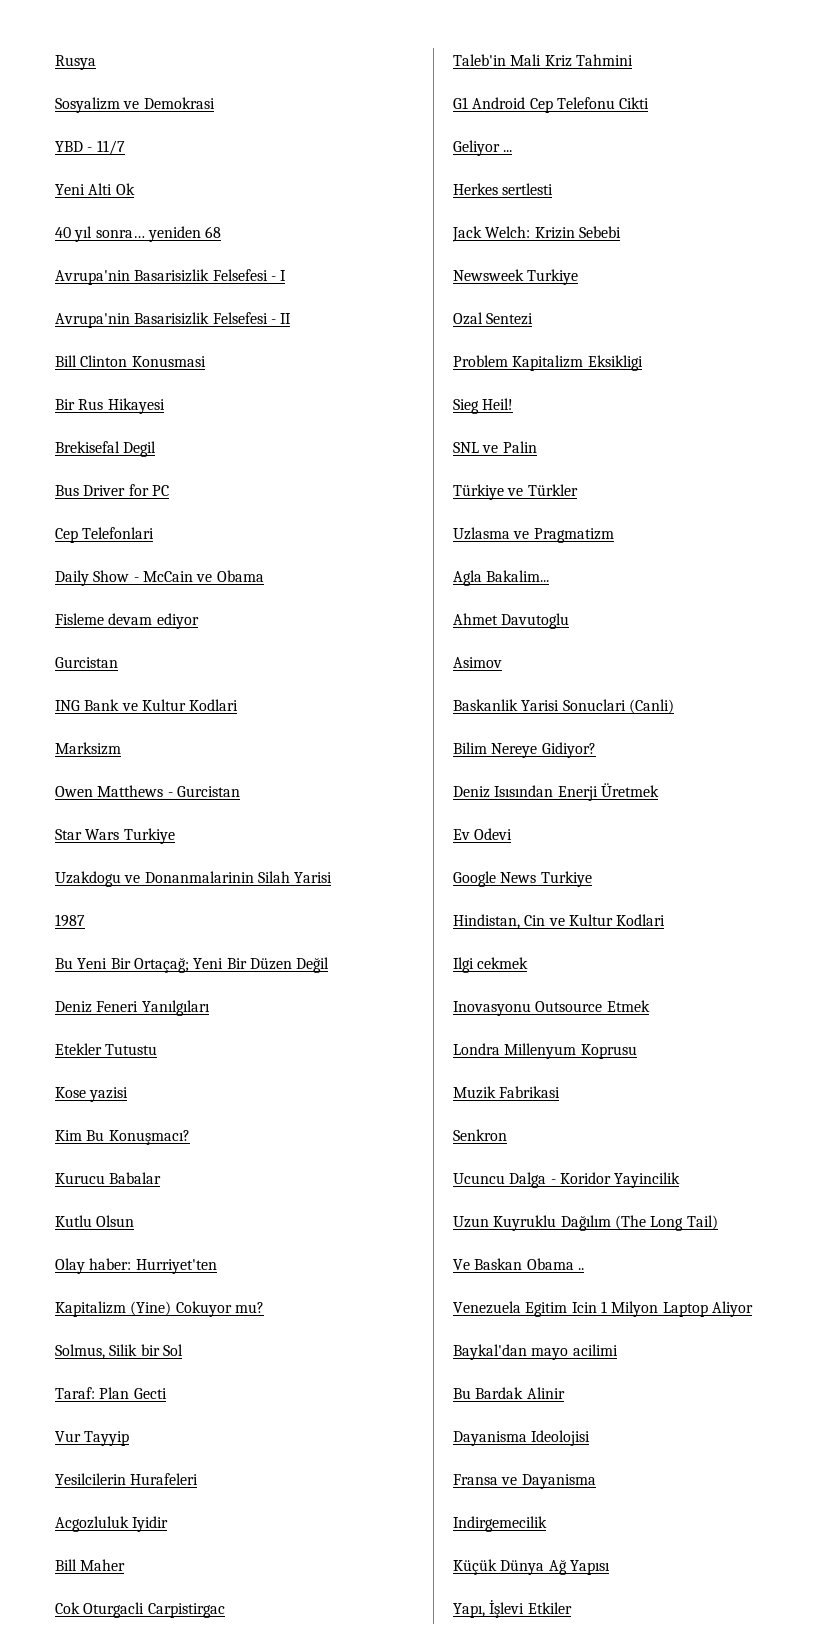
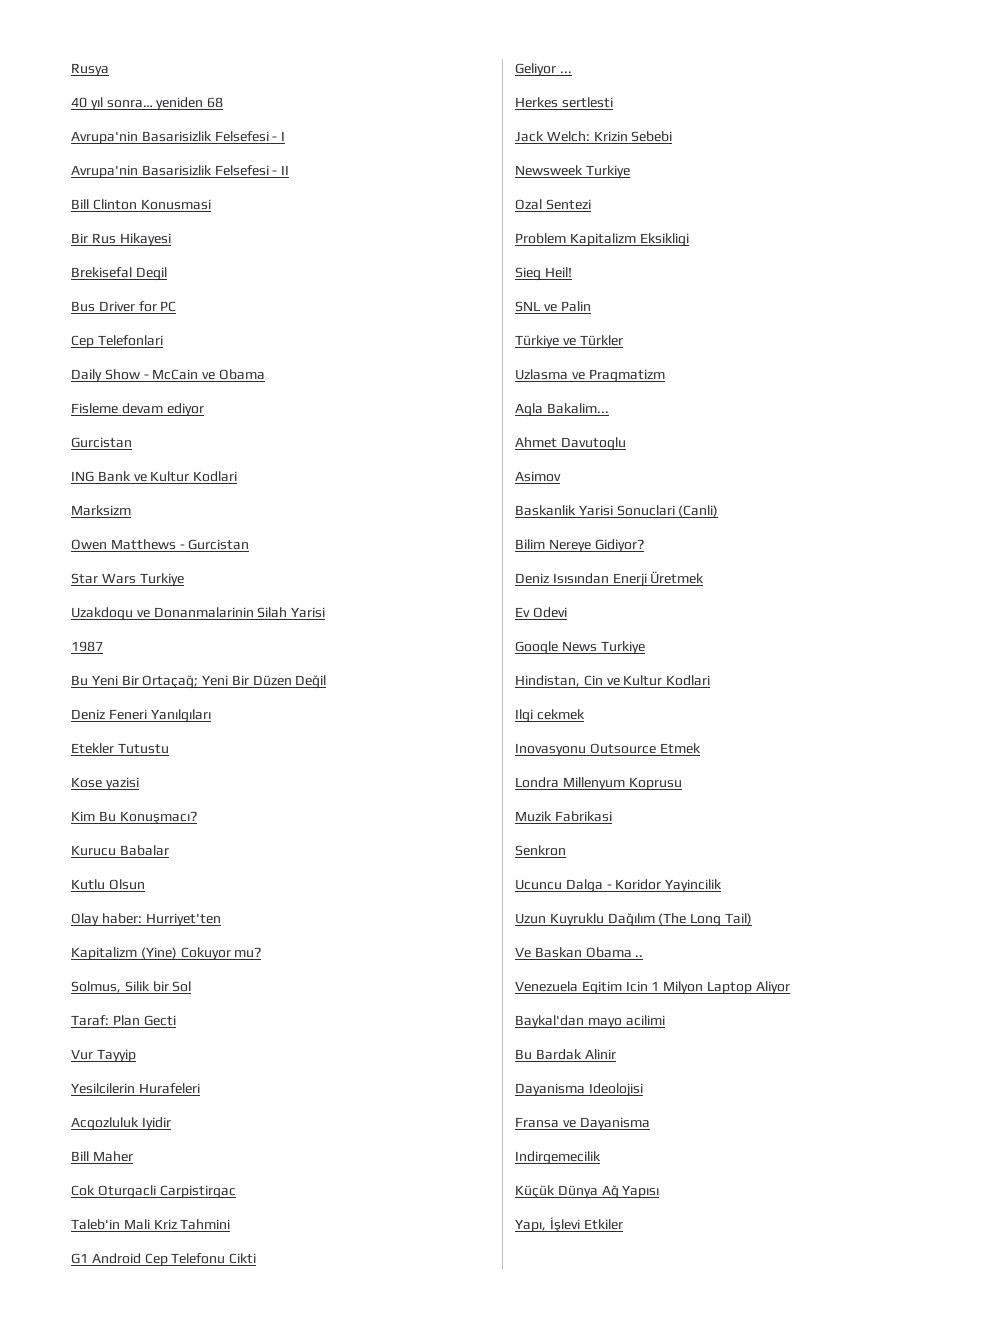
- Sosyalizm ve Demokrasi
- YBD - 11/7
- Yeni Alti Ok

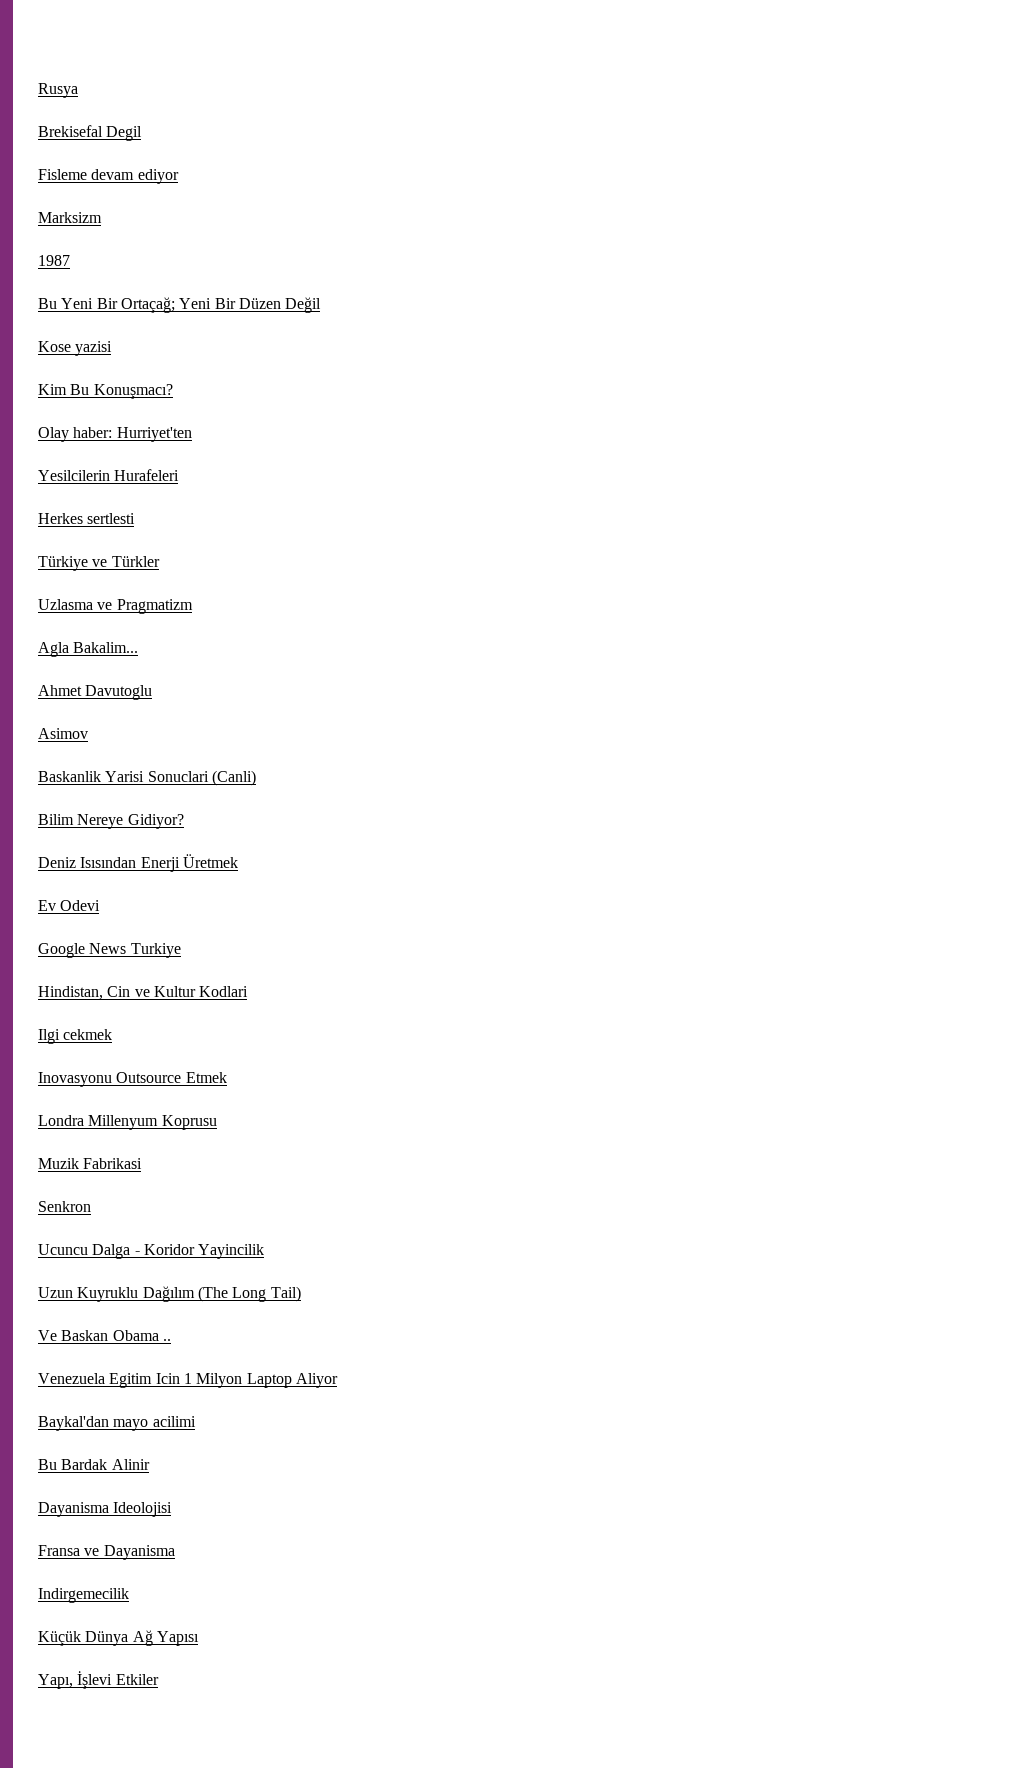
- 40 yıl sonra… yeniden 68
- Avrupa'nin Basarisizlik Felsefesi - I
- Avrupa'nin Basarisizlik Felsefesi - II
- Bill Clinton Konusmasi
- Bir Rus Hikayesi
  Brekisefal Degil
- Bus Driver for PC
- Cep Telefonlari
- Daily Show - McCain ve Obama
  Fisleme devam ediyor
- Gurcistan
- ING Bank ve Kultur Kodlari
  Marksizm
- Owen Matthews - Gurcistan
- Star Wars Turkiye
- Uzakdogu ve Donanmalarinin Silah Yarisi
- Deniz Feneri Yanılgıları
- Etekler Tutustu
- Kurucu Babalar
- Kutlu Olsun
- Kapitalizm (Yine) Cokuyor mu?
- Solmus, Silik bir Sol
- Taraf: Plan Gecti
- Vur Tayyip
  Yesilcilerin Hurafeleri
- Acgozluluk Iyidir
- Bill Maher
- Cok Oturgacli Carpistirgac
- Taleb'in Mali Kriz Tahmini
- G1 Android Cep Telefonu Cikti
- Geliyor ...
  Herkes sertlesti
- Jack Welch: Krizin Sebebi
- Newsweek Turkiye
- Ozal Sentezi
- Problem Kapitalizm Eksikligi
- Sieg Heil!
- SNL ve Palin

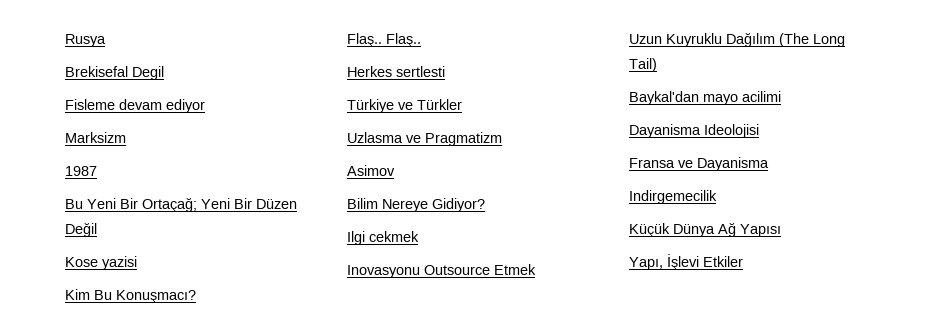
- Olay haber: Hurriyet'ten
- Yesilcilerin Hurafeleri
+ Flaş.. Flaş..
- Agla Bakalim...
- Ahmet Davutoglu
  Asimov
- Baskanlik Yarisi Sonuclari (Canli)
  Bilim Nereye Gidiyor?
- Deniz Isısından Enerji Üretmek
- Ev Odevi
- Google News Turkiye
- Hindistan, Cin ve Kultur Kodlari
- Londra Millenyum Koprusu
- Muzik Fabrikasi
- Senkron
- Ucuncu Dalga - Koridor Yayincilik
- Ve Baskan Obama ..
- Venezuela Egitim Icin 1 Milyon Laptop Aliyor
- Bu Bardak Alinir

